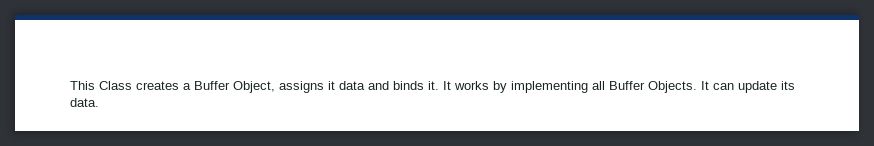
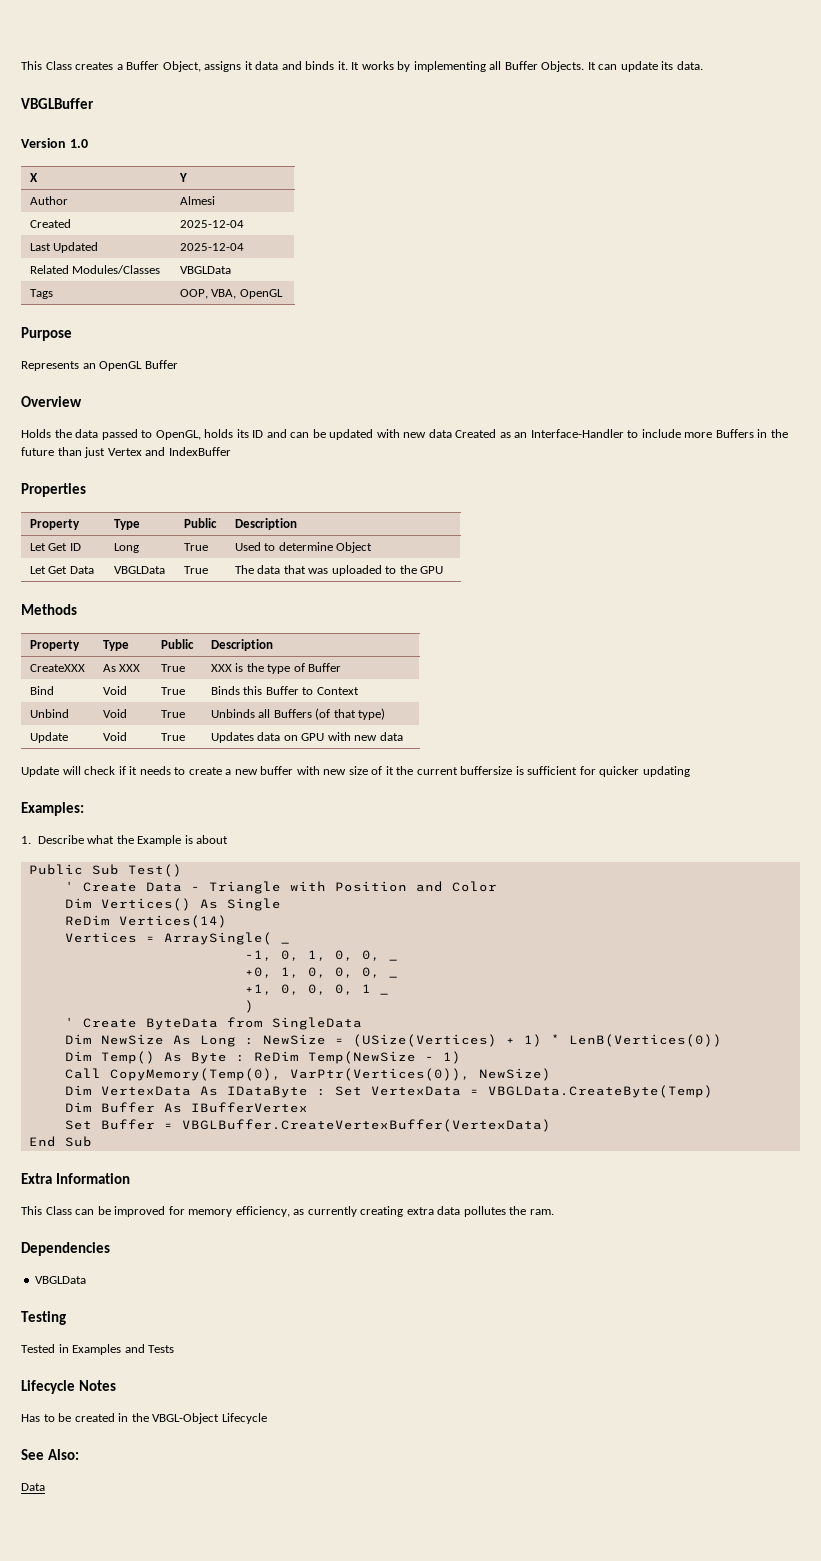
+ VBGLBuffer
+ Version 1.0
+ X | Y
+ Author | Almesi
+ Created | 2025-12-04
+ Last Updated | 2025-12-04
+ Related Modules/Classes | VBGLData
+ Tags | OOP, VBA, OpenGL
+ Purpose
+ Represents an OpenGL Buffer
+ Overview
+ Holds the data passed to OpenGL, holds its ID and can be updated with new data Created as an Interface-Handler to include more Buffers in the future than just Vertex and IndexBuffer
+ Properties
+ Property | Type | Public | Description
+ Let Get ID | Long | True | Used to determine Object
+ Let Get Data | VBGLData | True | The data that was uploaded to the GPU
+ Methods
+ Property | Type | Public | Description
+ CreateXXX | As XXX | True | XXX is the type of Buffer
+ Bind | Void | True | Binds this Buffer to Context
+ Unbind | Void | True | Unbinds all Buffers (of that type)
+ Update | Void | True | Updates data on GPU with new data
+ Update will check if it needs to create a new buffer with new size of it the current buffersize is sufficient for quicker updating
+ Examples:
+ 1. Describe what the Example is about
+ Public Sub Test()
+ ' Create Data - Triangle with Position and Color
+ Dim Vertices() As Single
+ ReDim Vertices(14)
+ Vertices = ArraySingle( _
+ -1, 0, 1, 0, 0, _
+ +0, 1, 0, 0, 0, _
+ +1, 0, 0, 0, 1 _
+ )
+ ' Create ByteData from SingleData
+ Dim NewSize As Long : NewSize = (USize(Vertices) + 1) * LenB(Vertices(0))
+ Dim Temp() As Byte : ReDim Temp(NewSize - 1)
+ Call CopyMemory(Temp(0), VarPtr(Vertices(0)), NewSize)
+ Dim VertexData As IDataByte : Set VertexData = VBGLData.CreateByte(Temp)
+ Dim Buffer As IBufferVertex
+ Set Buffer = VBGLBuffer.CreateVertexBuffer(VertexData)
+ End Sub
+ Extra Information
+ This Class can be improved for memory efficiency, as currently creating extra data pollutes the ram.
+ Dependencies
+ VBGLData
+ Testing
+ Tested in Examples and Tests
+ Lifecycle Notes
+ Has to be created in the VBGL-Object Lifecycle
+ See Also:
+ Data

